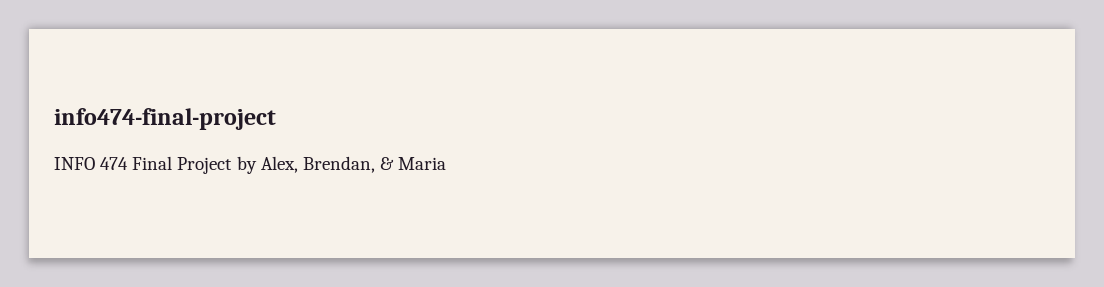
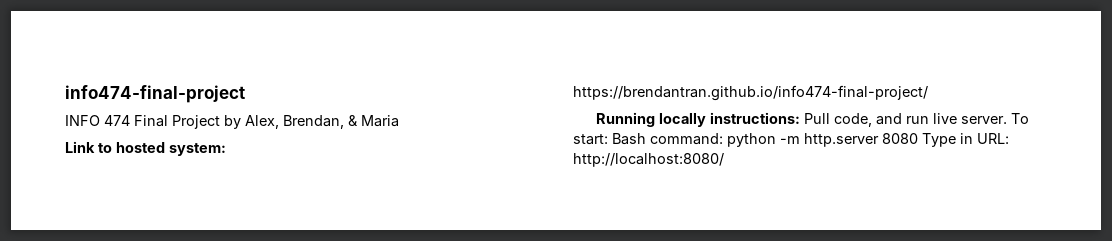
+ Link to hosted system: https://brendantran.github.io/info474-final-project/
+ Running locally instructions: Pull code, and run live server. To start: Bash command: python -m http.server 8080 Type in URL: http://localhost:8080/

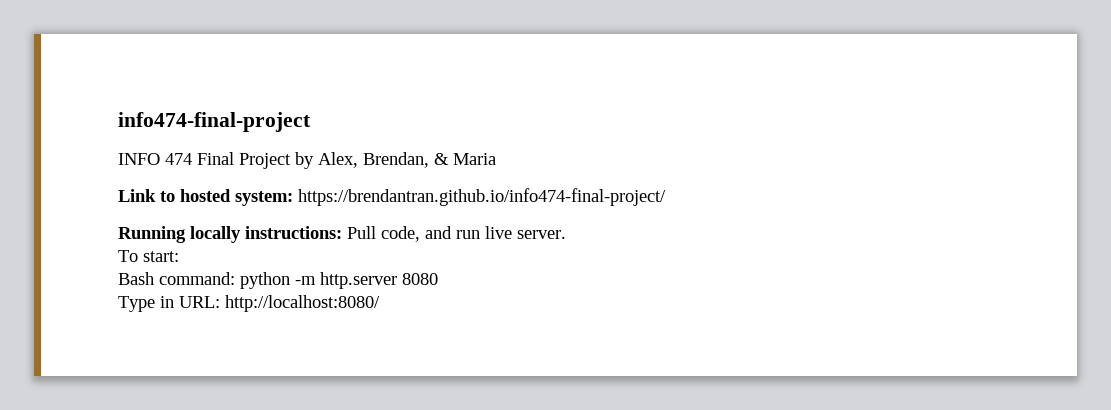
- Running locally instructions: Pull code, and run live server. To start: Bash command: python -m http.server 8080 Type in URL: http://localhost:8080/
+ Running locally instructions: Pull code, and run live server.
+ To start:
+ Bash command: python -m http.server 8080
+ Type in URL: http://localhost:8080/

